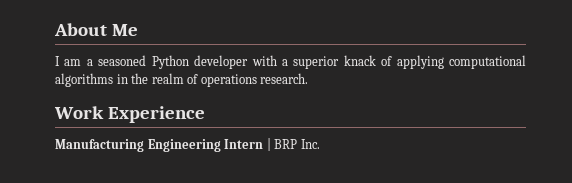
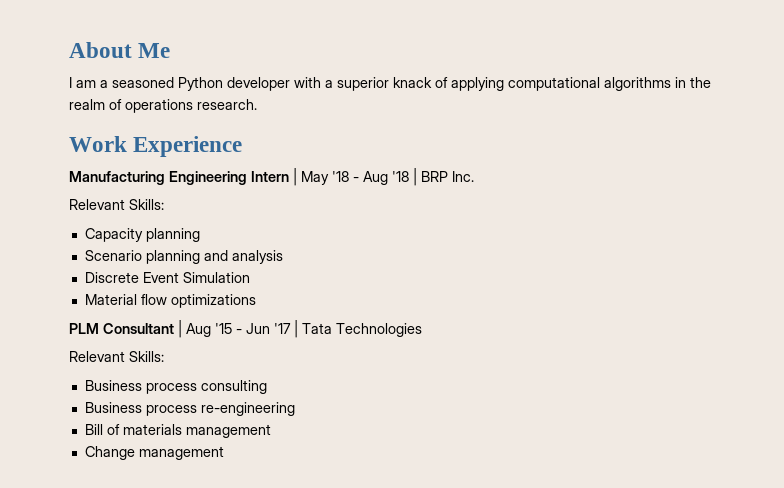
- Manufacturing Engineering Intern | BRP Inc.
+ Manufacturing Engineering Intern | May '18 - Aug '18 | BRP Inc.
+ Relevant Skills:
+ Capacity planning
+ Scenario planning and analysis
+ Discrete Event Simulation
+ Material flow optimizations
+ PLM Consultant | Aug '15 - Jun '17 | Tata Technologies
+ Relevant Skills:
+ Business process consulting
+ Business process re-engineering
+ Bill of materials management
+ Change management

